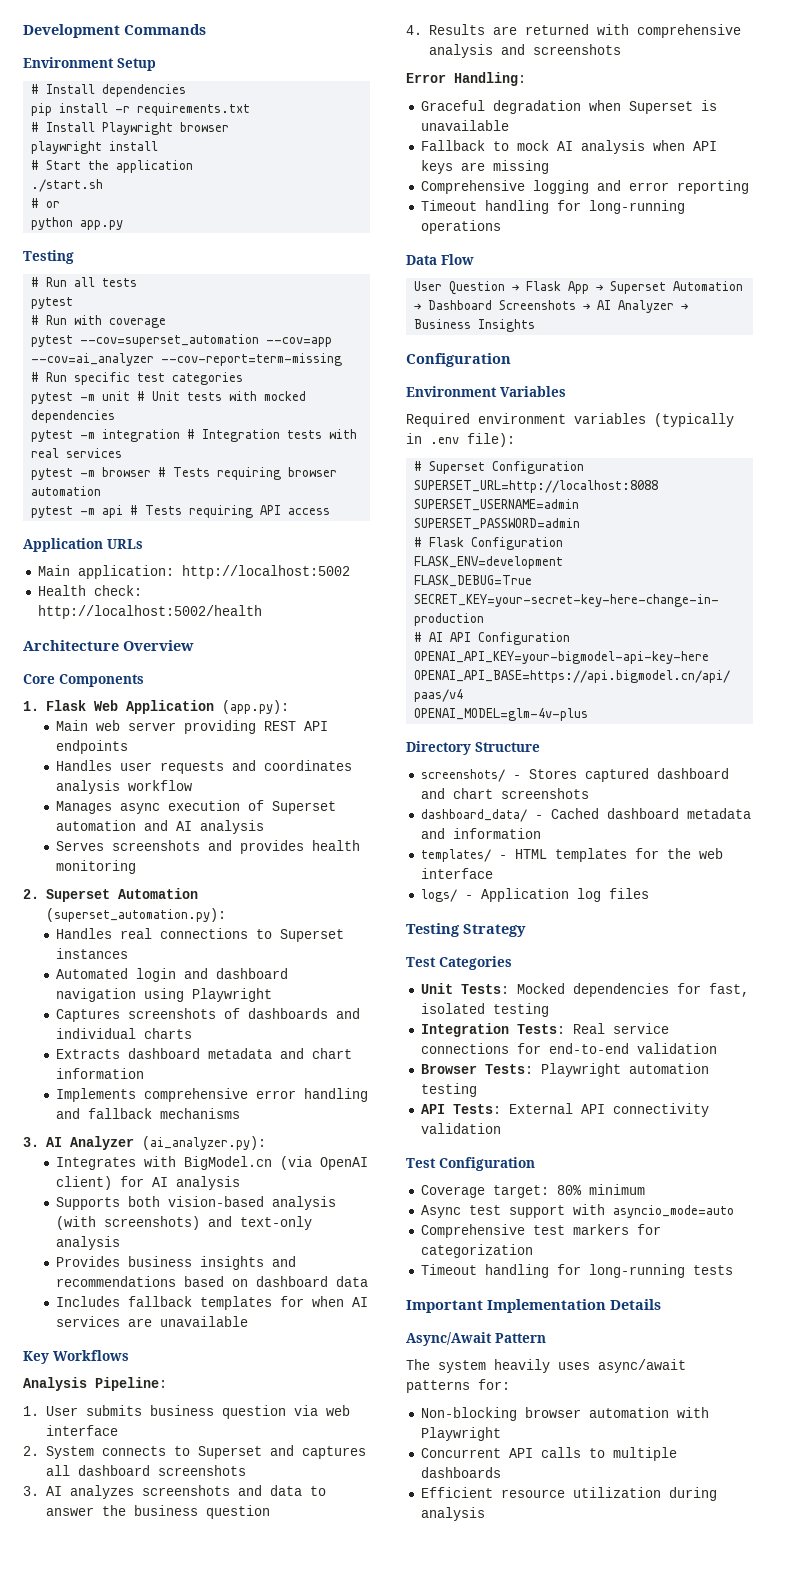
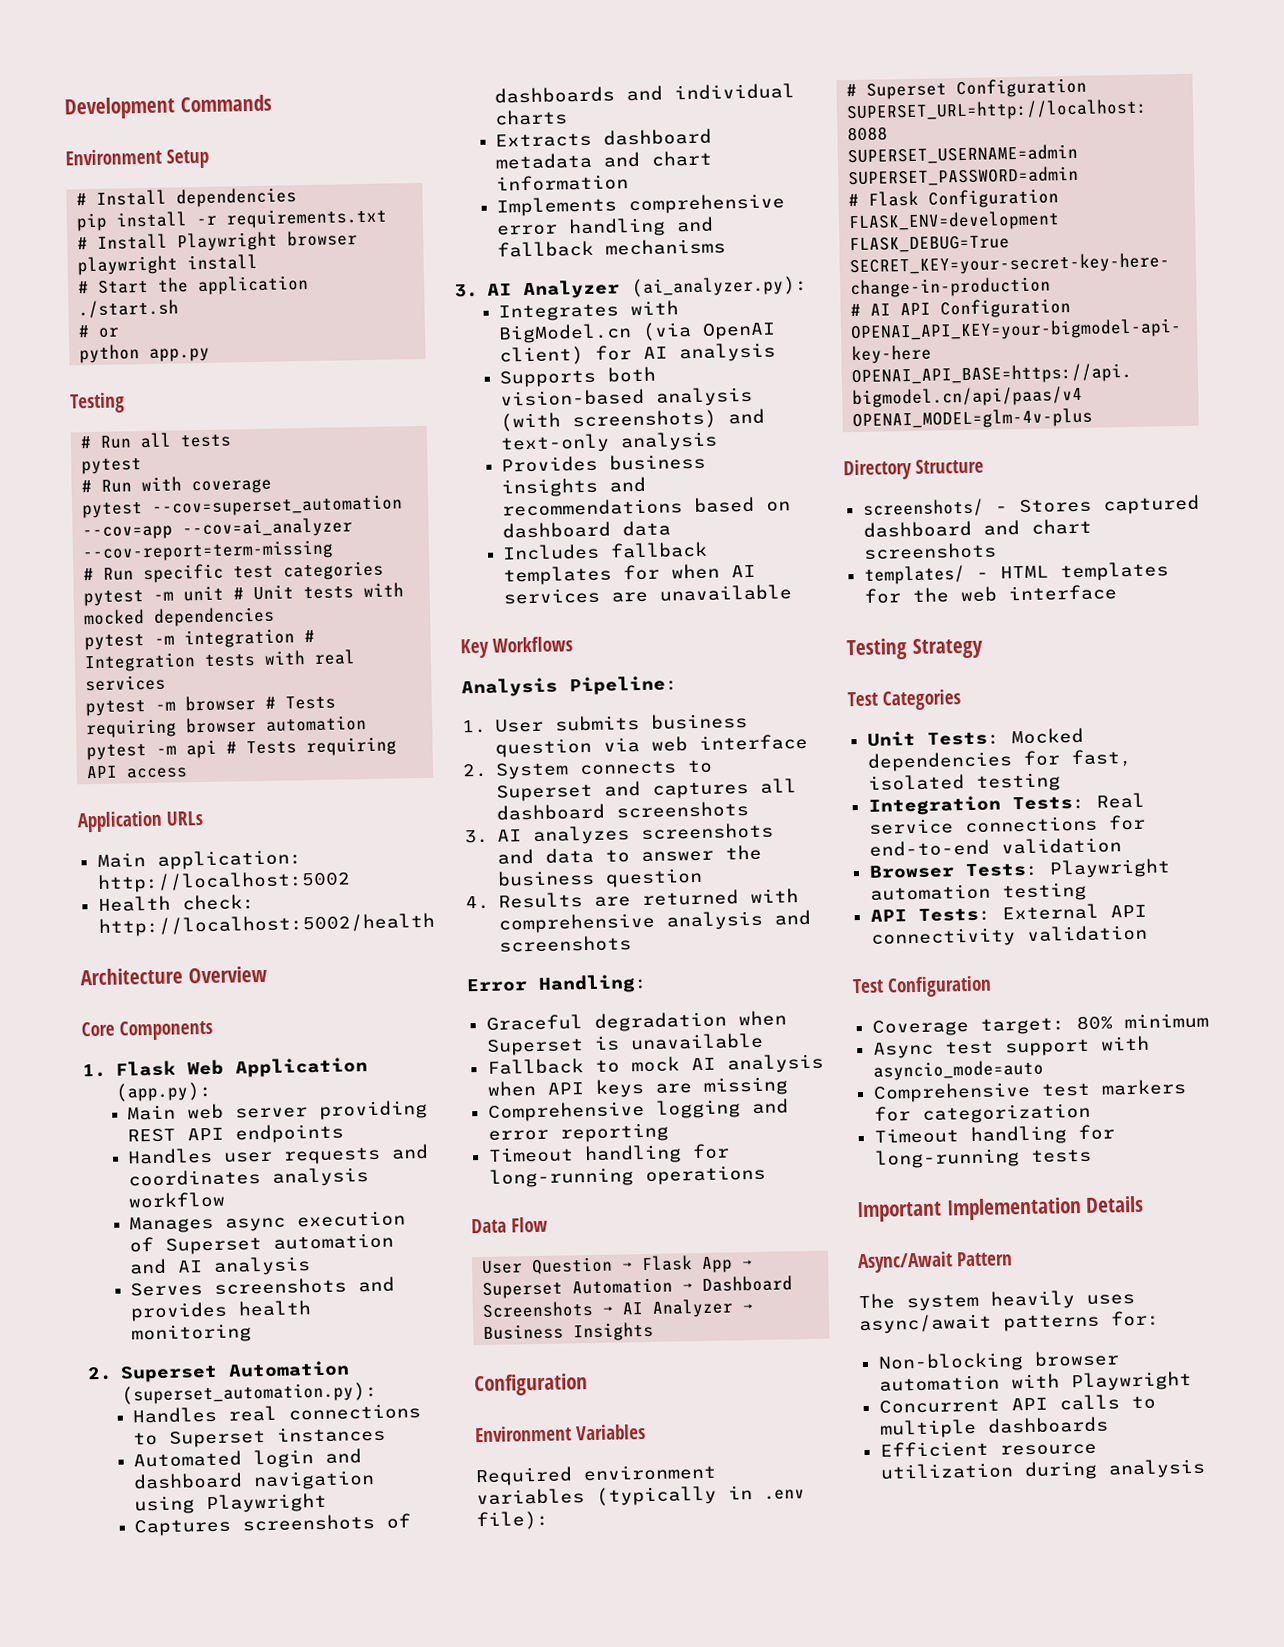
- dashboard_data/ - Cached dashboard metadata and information
- logs/ - Application log files

